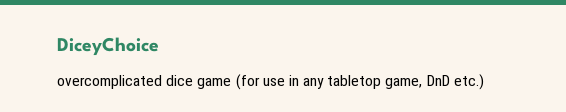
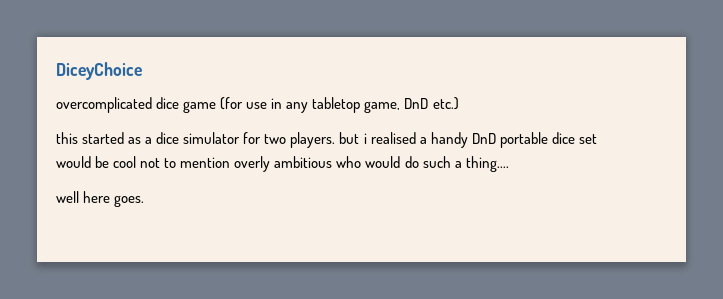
+ this started as a dice simulator for two players. but i realised a handy DnD portable dice set would be cool not to mention overly ambitious who would do such a thing....
+ well here goes.

